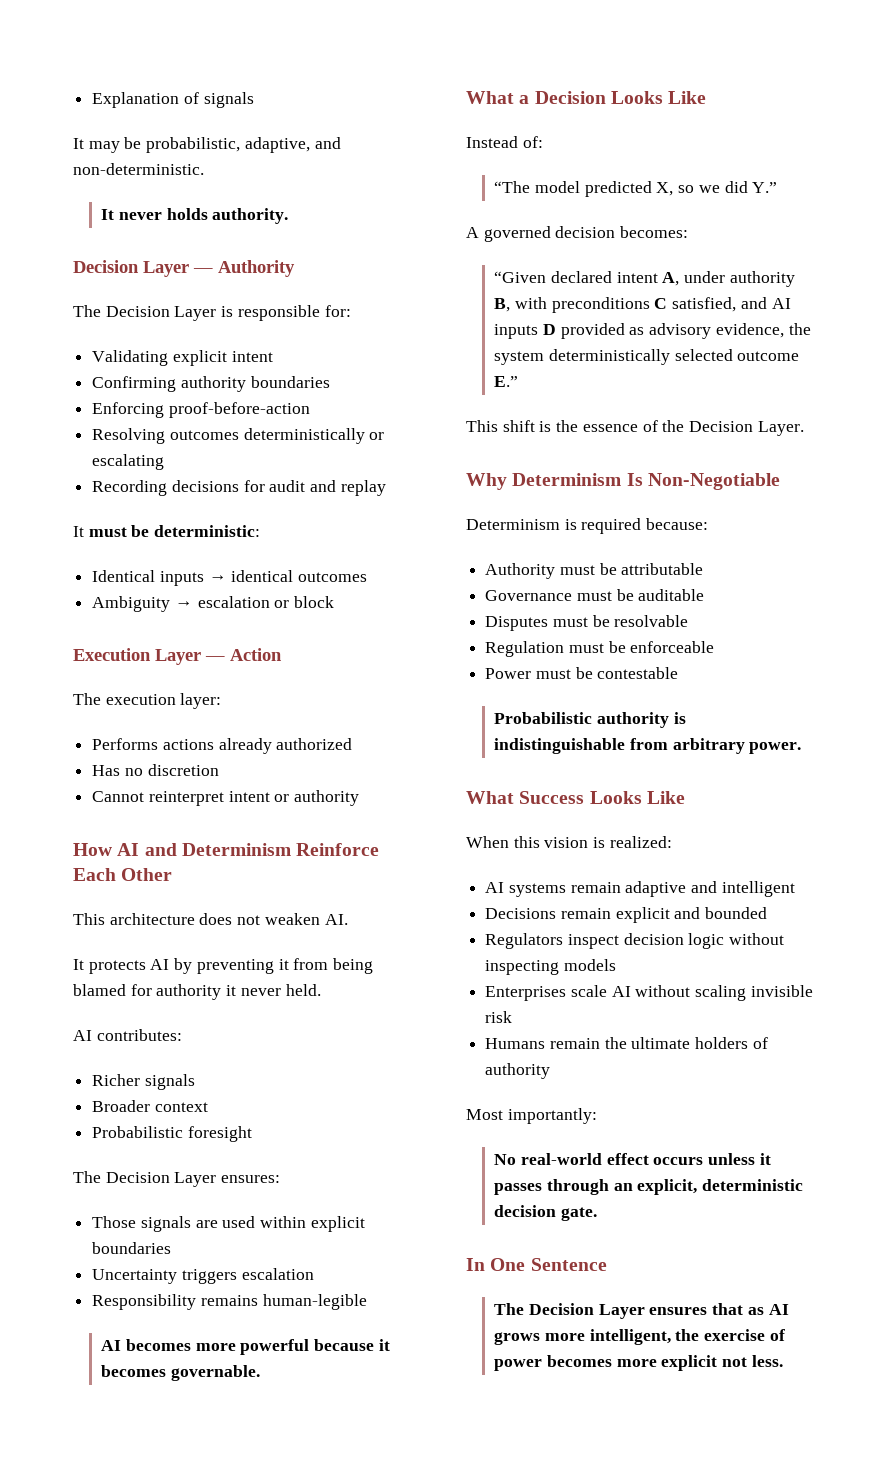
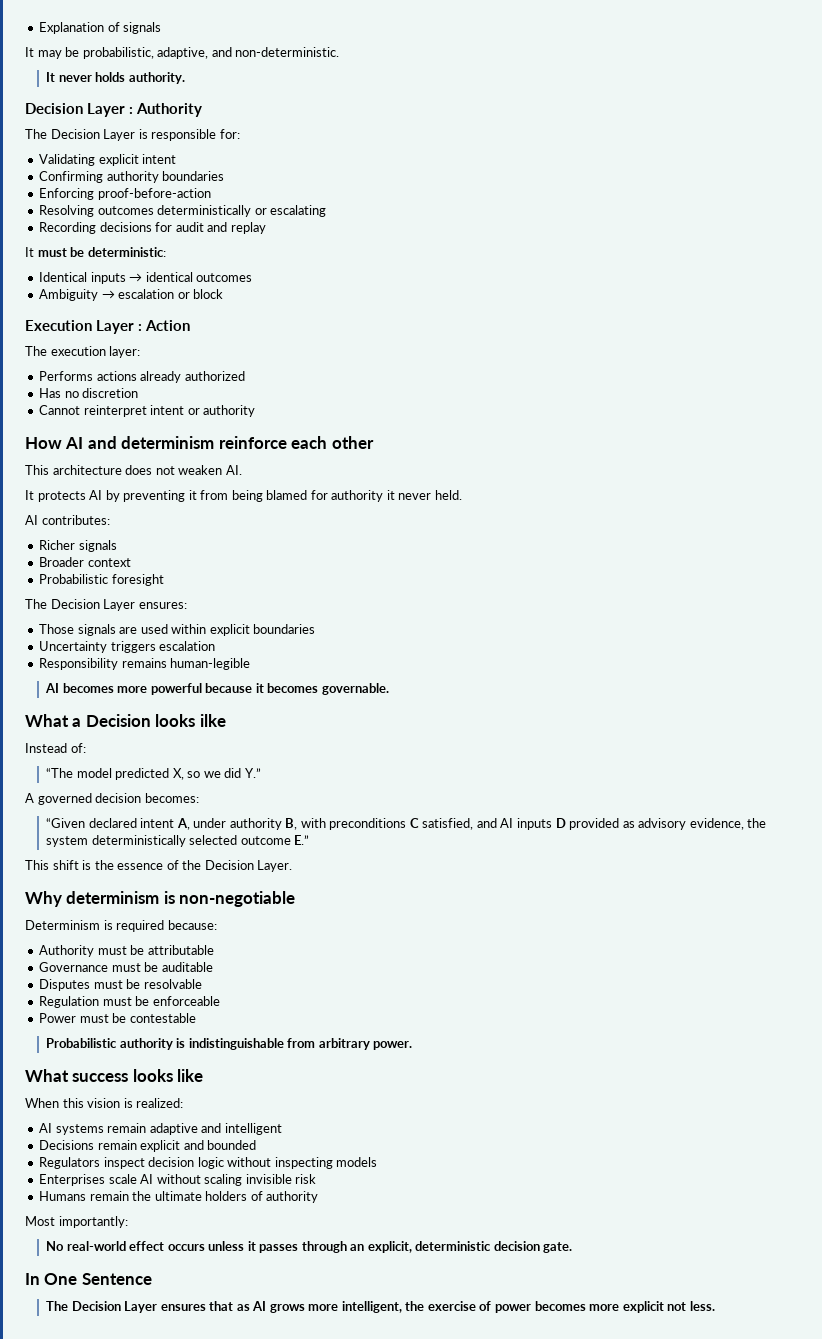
- Decision Layer — Authority
+ Decision Layer : Authority
- Execution Layer — Action
+ Execution Layer : Action
- How AI and Determinism Reinforce Each Other
+ How AI and determinism reinforce each other
- What a Decision Looks Like
+ What a Decision looks ilke
- Why Determinism Is Non-Negotiable
+ Why determinism is non-negotiable
- What Success Looks Like
+ What success looks like

